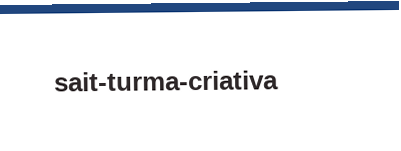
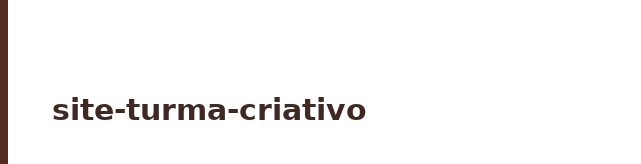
- sait-turma-criativa
+ site-turma-criativo

